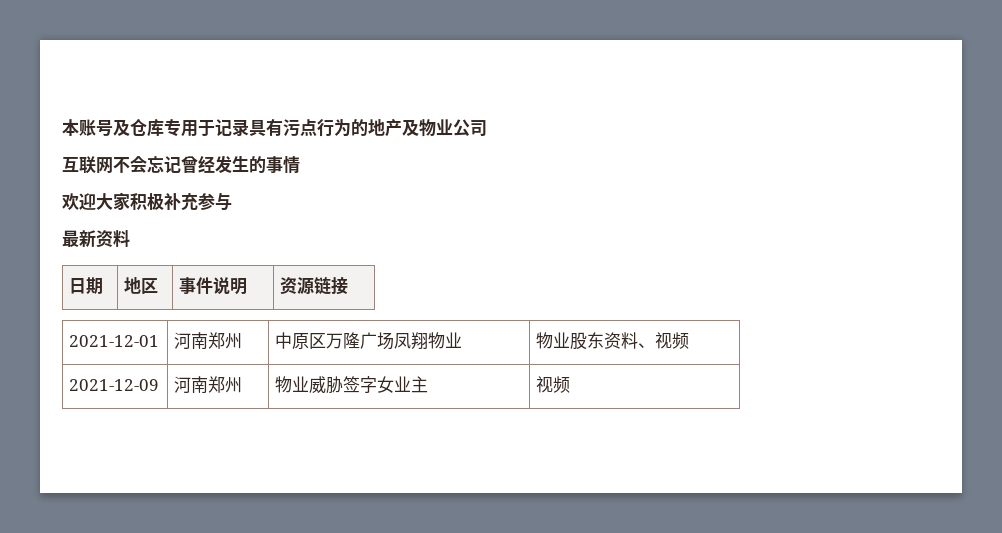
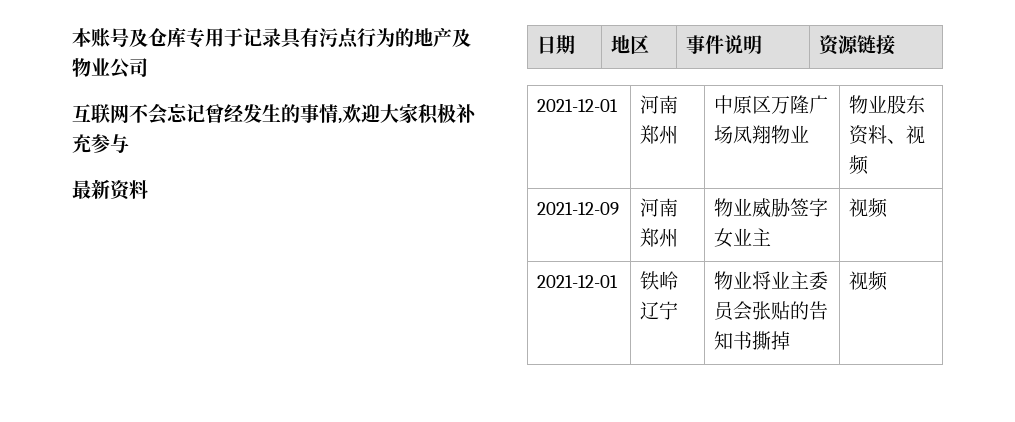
- 互联网不会忘记曾经发生的事情
- 欢迎大家积极补充参与
+ 互联网不会忘记曾经发生的事情,欢迎大家积极补充参与
+ 2021-12-01 | 铁岭辽宁 | 物业将业主委员会张贴的告知书撕掉 | 视频

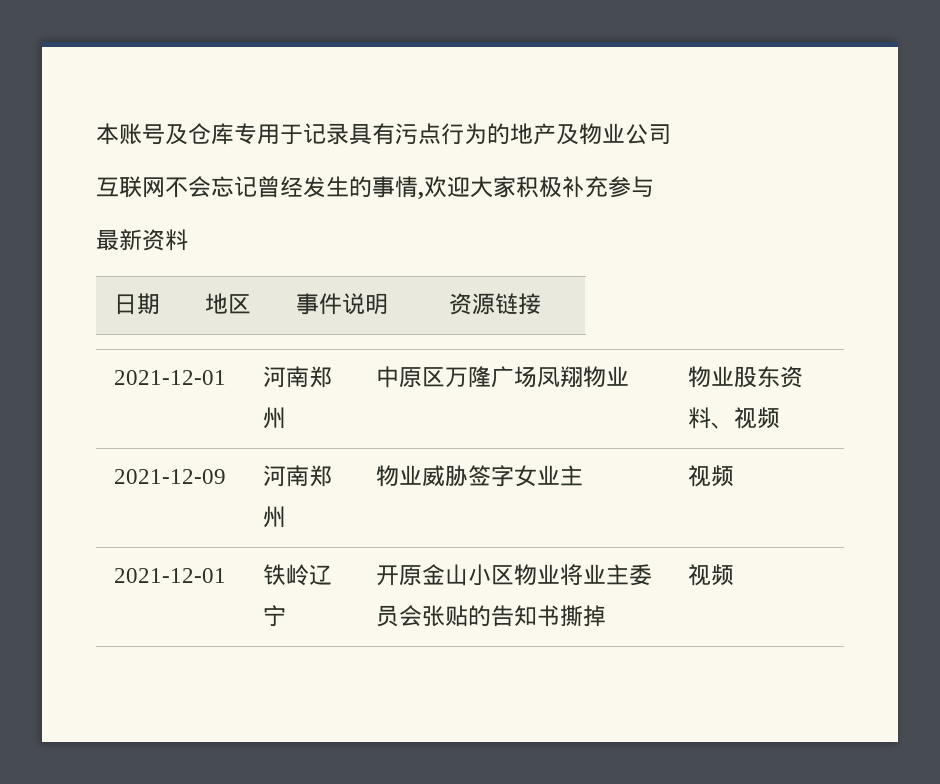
- 2021-12-01 | 铁岭辽宁 | 物业将业主委员会张贴的告知书撕掉 | 视频
+ 2021-12-01 | 铁岭辽宁 | 开原金山小区物业将业主委员会张贴的告知书撕掉 | 视频

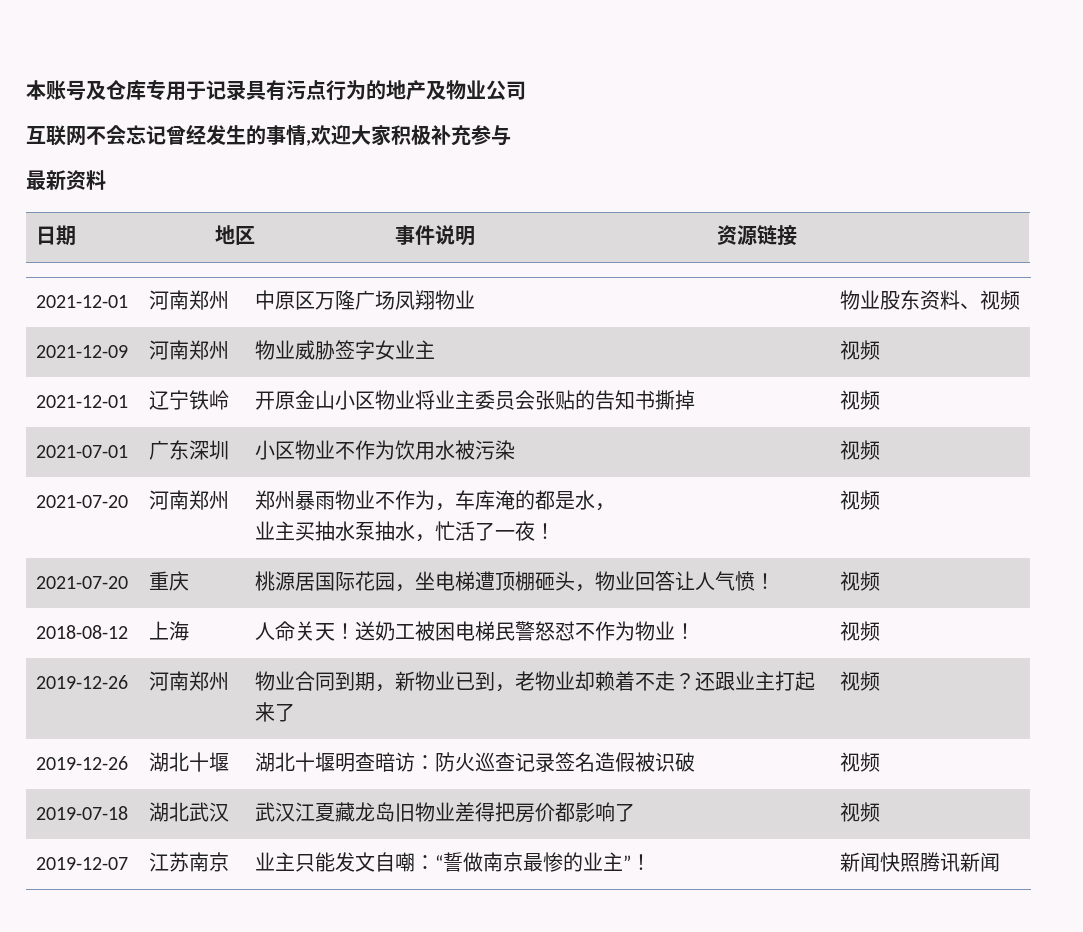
- 2021-12-01 | 铁岭辽宁 | 开原金山小区物业将业主委员会张贴的告知书撕掉 | 视频
+ 2021-12-01 | 辽宁铁岭 | 开原金山小区物业将业主委员会张贴的告知书撕掉 | 视频
+ 2021-07-01 | 广东深圳 | 小区物业不作为饮用水被污染 | 视频
+ 2021-07-20 | 河南郑州 | 郑州暴雨物业不作为，车库淹的都是水，
+ 业主买抽水泵抽水，忙活了一夜！ | 视频
+ 2021-07-20 | 重庆 | 桃源居国际花园，坐电梯遭顶棚砸头，物业回答让人气愤！ | 视频
+ 2018-08-12 | 上海 | 人命关天！送奶工被困电梯民警怒怼不作为物业！ | 视频
+ 2019-12-26 | 河南郑州 | 物业合同到期，新物业已到，老物业却赖着不走？还跟业主打起来了 | 视频
+ 2019-12-26 | 湖北十堰 | 湖北十堰明查暗访：防火巡查记录签名造假被识破 | 视频
+ 2019-07-18 | 湖北武汉 | 武汉江夏藏龙岛旧物业差得把房价都影响了 | 视频
+ 2019-12-07 | 江苏南京 | 业主只能发文自嘲：“誓做南京最惨的业主”！ | 新闻快照腾讯新闻

